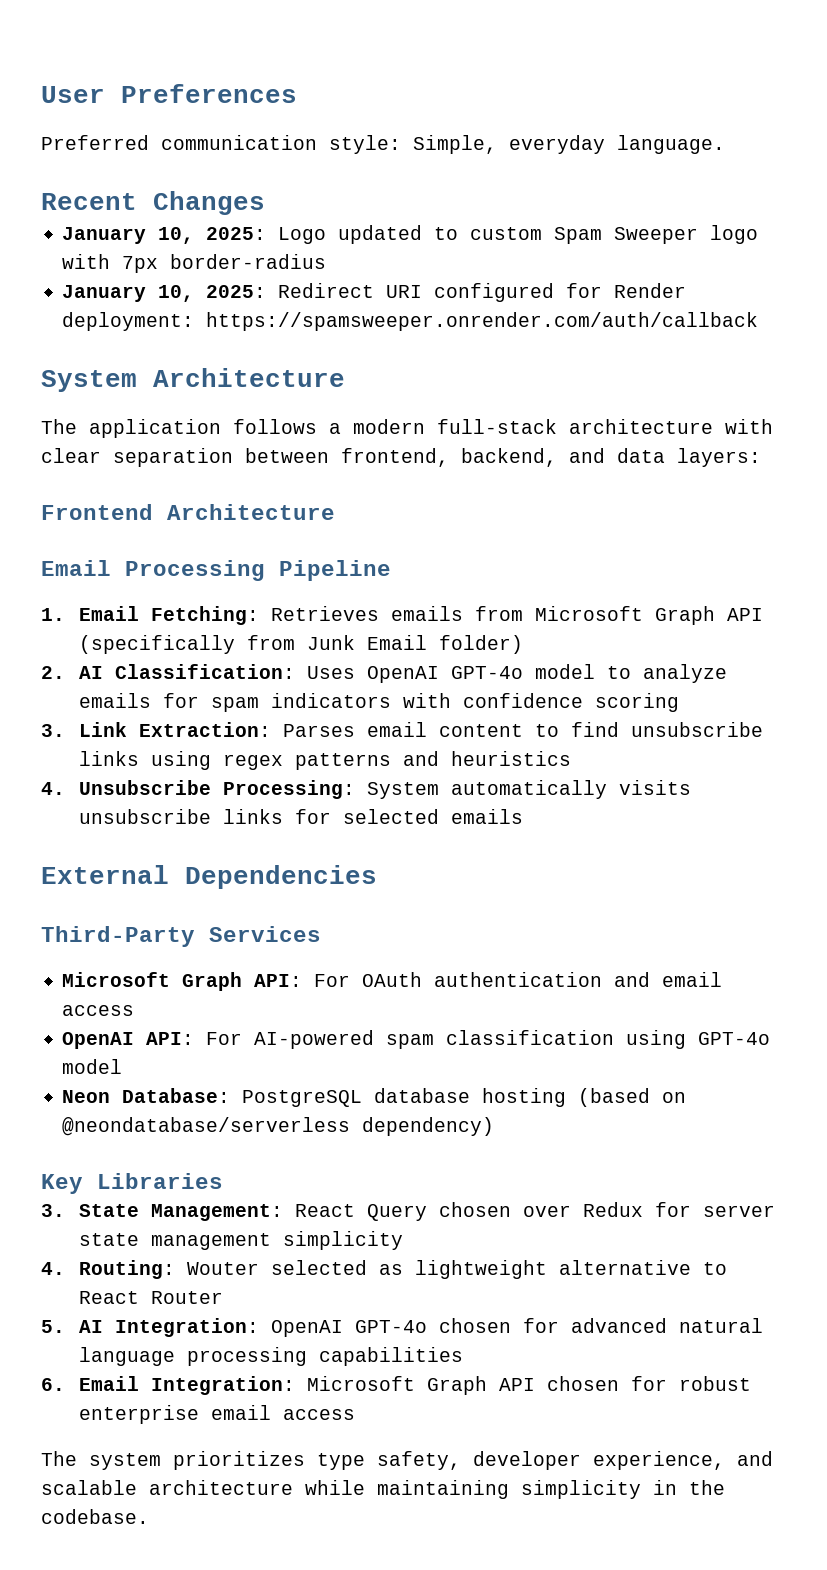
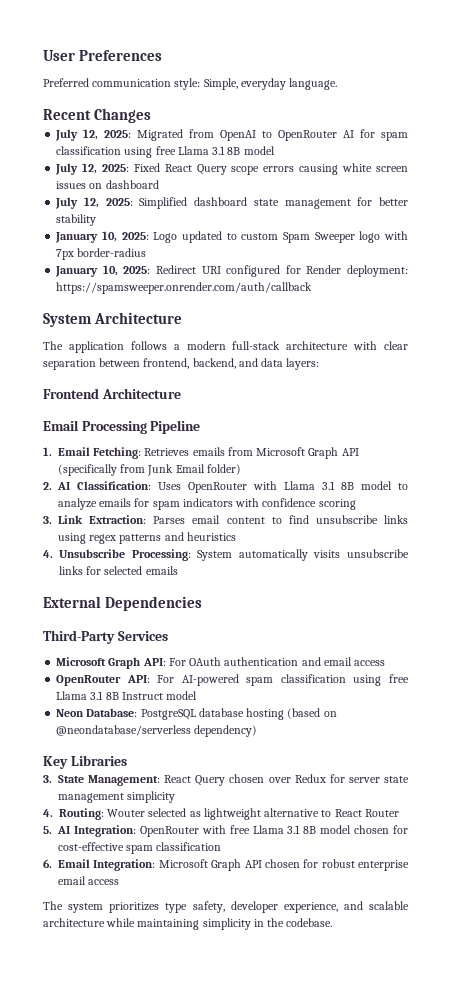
+ July 12, 2025: Migrated from OpenAI to OpenRouter AI for spam classification using free Llama 3.1 8B model
+ July 12, 2025: Fixed React Query scope errors causing white screen issues on dashboard
+ July 12, 2025: Simplified dashboard state management for better stability
- 2. AI Classification: Uses OpenAI GPT-4o model to analyze emails for spam indicators with confidence scoring
+ 2. AI Classification: Uses OpenRouter with Llama 3.1 8B model to analyze emails for spam indicators with confidence scoring
- OpenAI API: For AI-powered spam classification using GPT-4o model
+ OpenRouter API: For AI-powered spam classification using free Llama 3.1 8B Instruct model
- 5. AI Integration: OpenAI GPT-4o chosen for advanced natural language processing capabilities
+ 5. AI Integration: OpenRouter with free Llama 3.1 8B model chosen for cost-effective spam classification

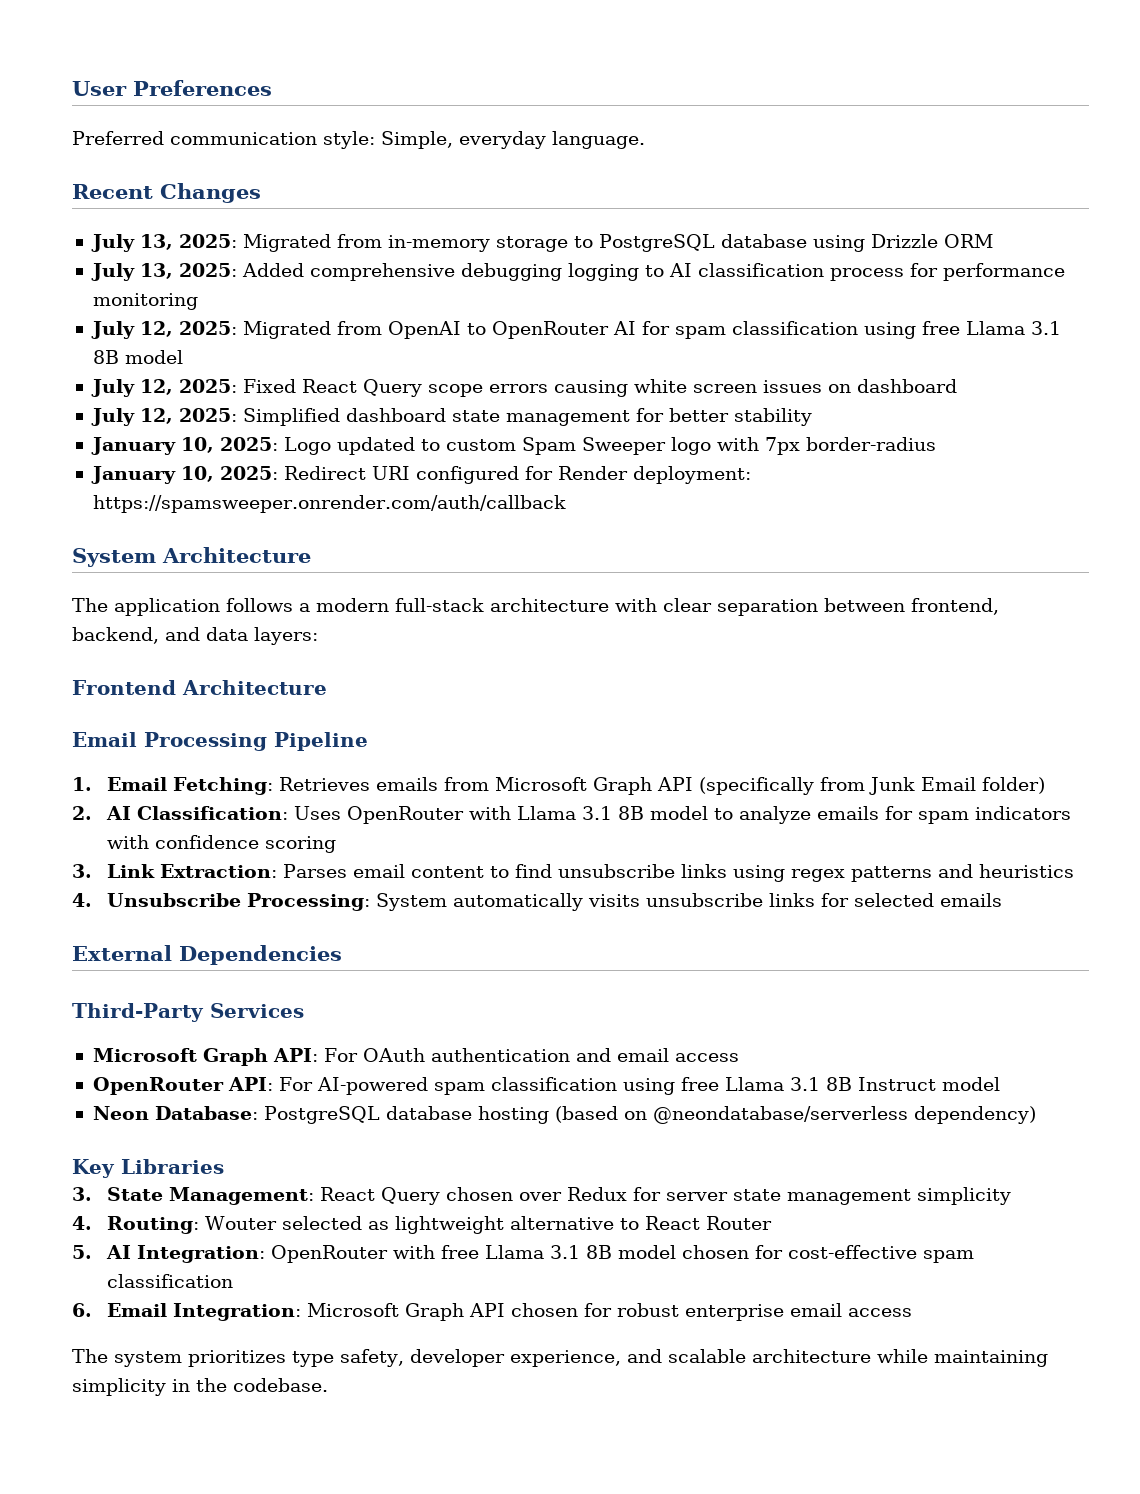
+ July 13, 2025: Migrated from in-memory storage to PostgreSQL database using Drizzle ORM
+ July 13, 2025: Added comprehensive debugging logging to AI classification process for performance monitoring

